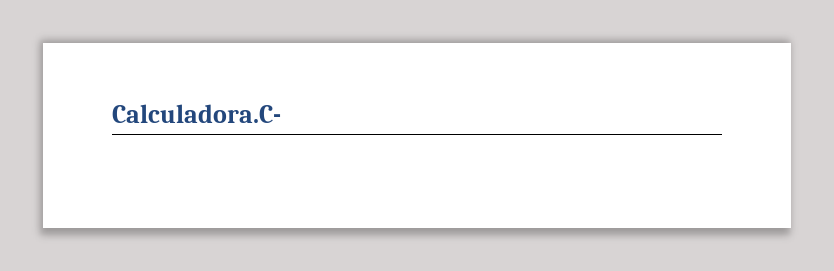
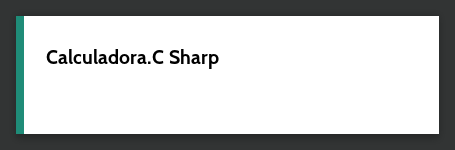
- Calculadora.C-
+ Calculadora.C Sharp

